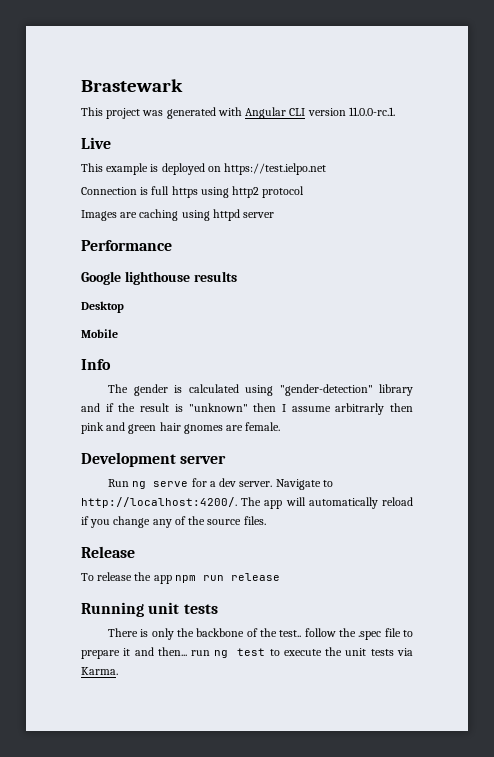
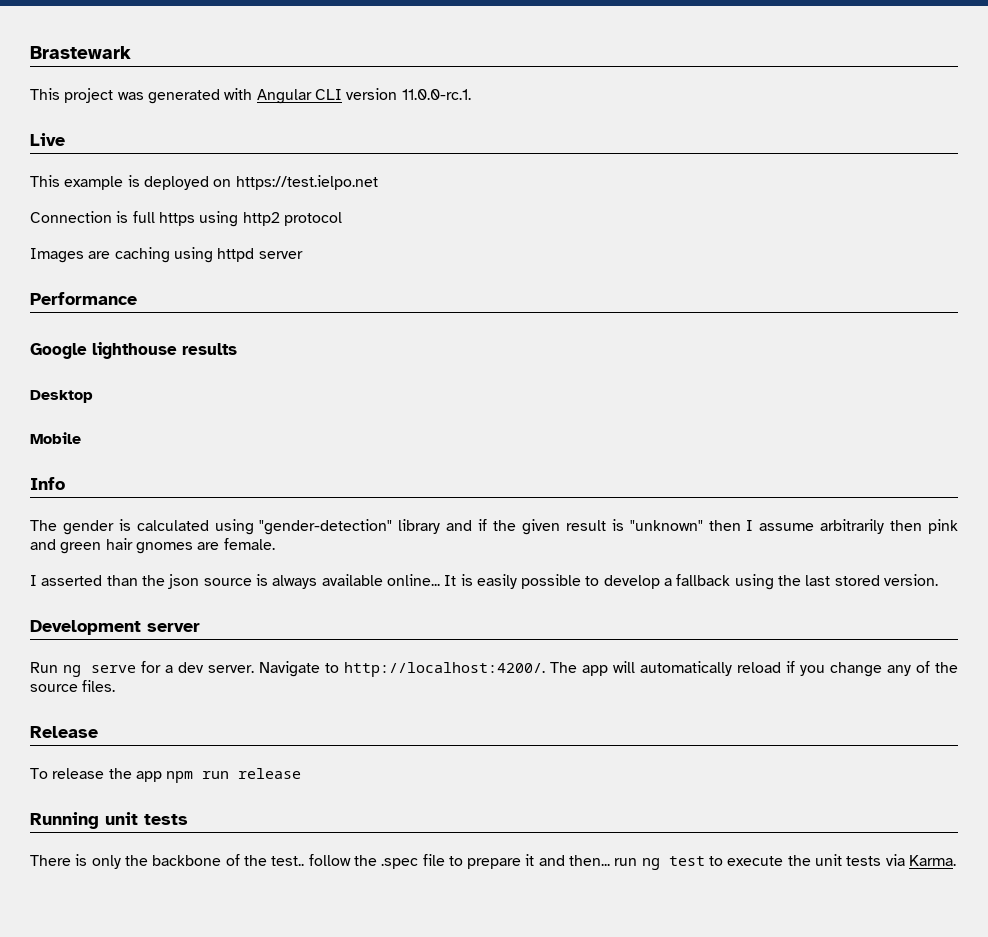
- The gender is calculated using "gender-detection" library and if the result is "unknown" then I assume arbitrarly then pink and green hair gnomes are female.
+ The gender is calculated using "gender-detection" library and if the given result is "unknown" then I assume arbitrarily then pink and green hair gnomes are female.
+ I asserted than the json source is always available online... It is easily possible to develop a fallback using the last stored version.

